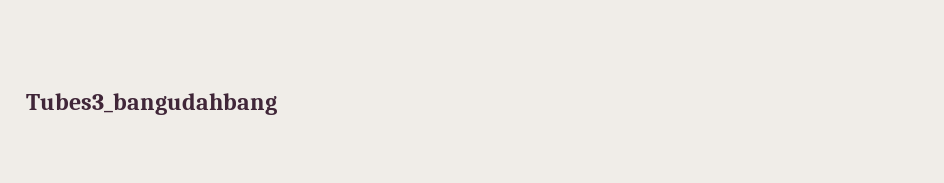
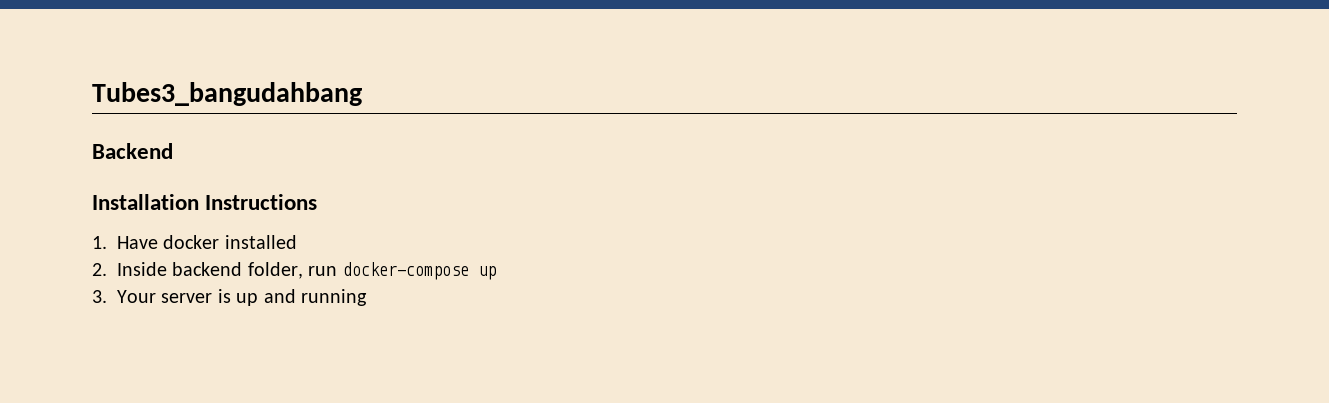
+ Backend
+ Installation Instructions
+ 1. Have docker installed
+ 2. Inside backend folder, run docker-compose up
+ 3. Your server is up and running

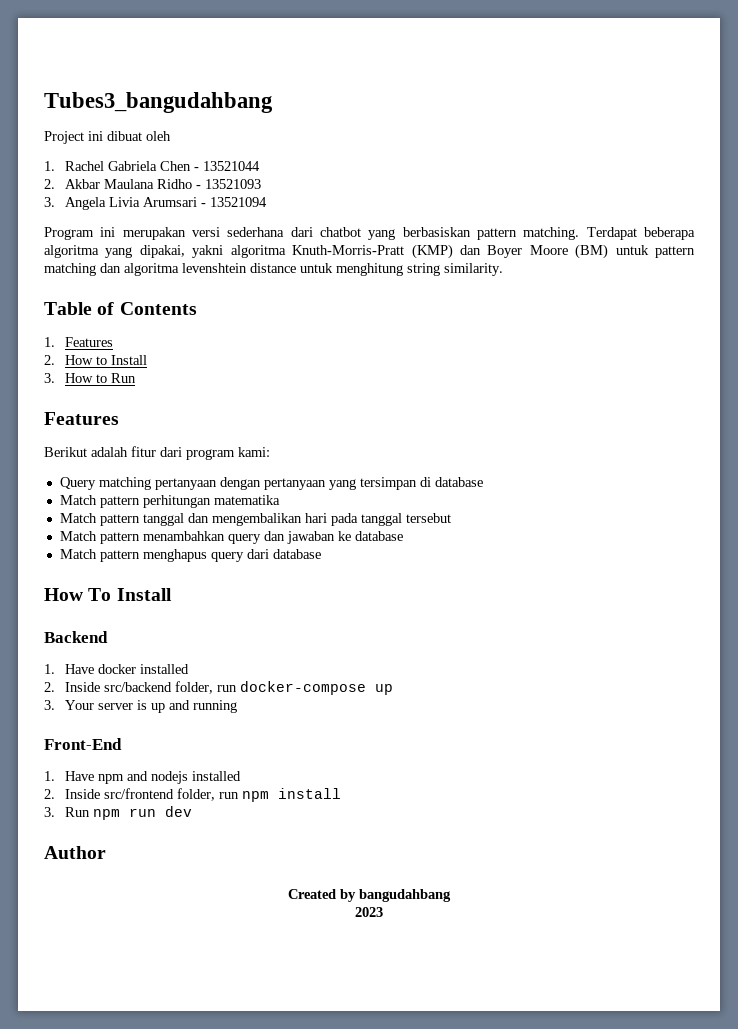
+ Project ini dibuat oleh
+ 1. Rachel Gabriela Chen - 13521044
+ 2. Akbar Maulana Ridho - 13521093
+ 3. Angela Livia Arumsari - 13521094
+ Program ini merupakan versi sederhana dari chatbot yang berbasiskan pattern matching. Terdapat beberapa algoritma yang dipakai, yakni algoritma Knuth-Morris-Pratt (KMP) dan Boyer Moore (BM) untuk pattern matching dan algoritma levenshtein distance untuk menghitung string similarity.
+ Table of Contents
+ 1. Features
+ 2. How to Install
+ 3. How to Run
+ Features
+ Berikut adalah fitur dari program kami:
+ Query matching pertanyaan dengan pertanyaan yang tersimpan di database
+ Match pattern perhitungan matematika
+ Match pattern tanggal dan mengembalikan hari pada tanggal tersebut
+ Match pattern menambahkan query dan jawaban ke database
+ Match pattern menghapus query dari database
+ How To Install
- Installation Instructions
- 2. Inside backend folder, run docker-compose up
+ 2. Inside src/backend folder, run docker-compose up
+ Front-End
+ 1. Have npm and nodejs installed
+ 2. Inside src/frontend folder, run npm install
+ 3. Run npm run dev
+ Author
+ Created by bangudahbang
+ 2023

